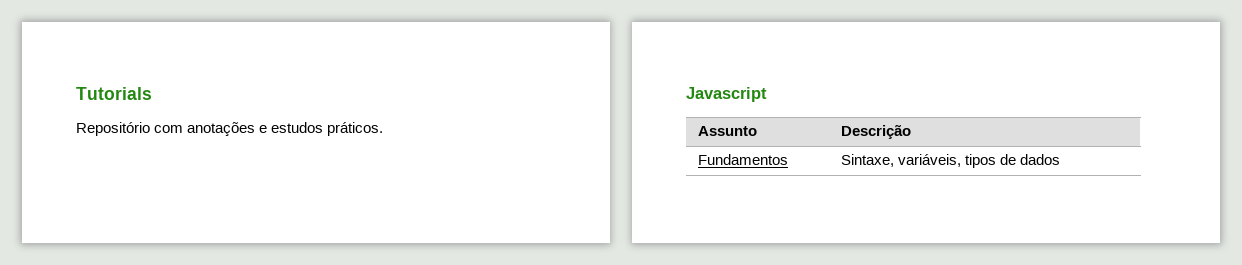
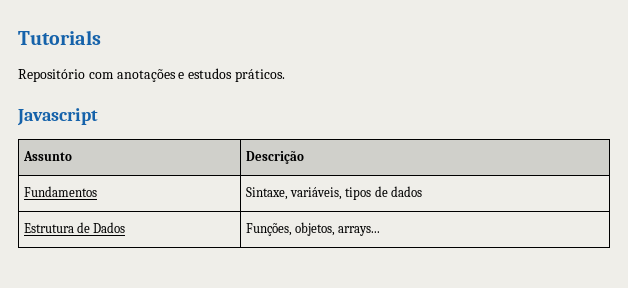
+ Estrutura de Dados | Funções, objetos, arrays...

